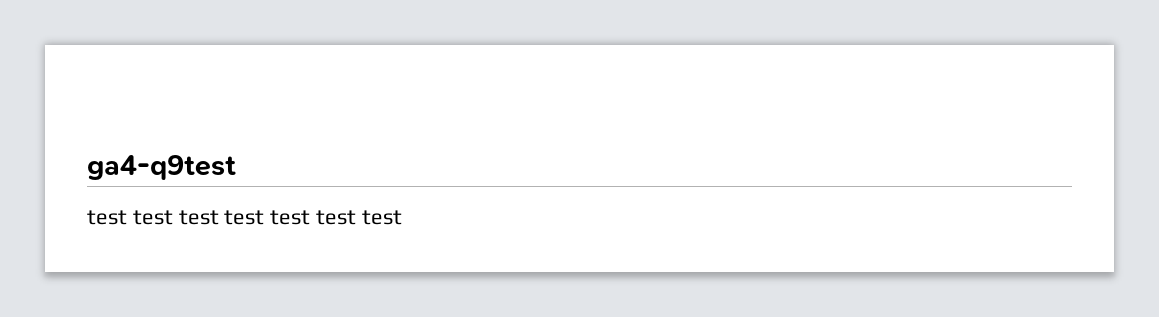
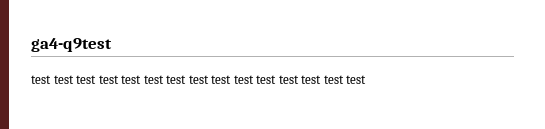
- test test test test test test test
+ test test test test test test test test test test test test test test test

